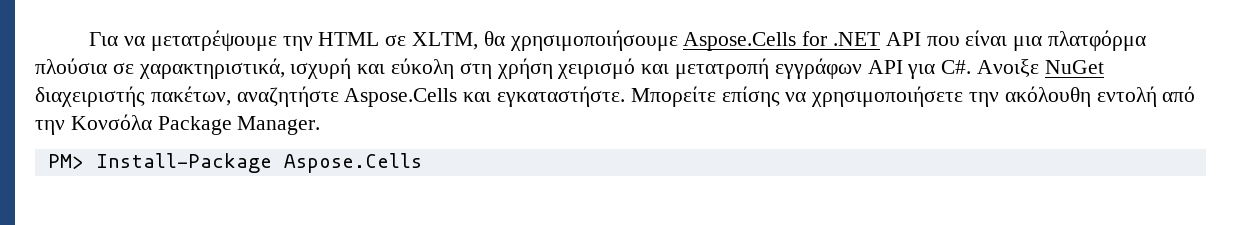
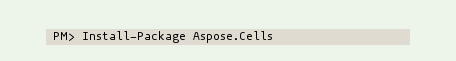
- Για να μετατρέψουμε την HTML σε XLTM, θα χρησιμοποιήσουμε Aspose.Cells for .NET API που είναι μια πλατφόρμα πλούσια σε χαρακτηριστικά, ισχυρή και εύκολη στη χρήση χειρισμό και μετατροπή εγγράφων API για C#. Ανοιξε NuGet διαχειριστής πακέτων, αναζητήστε Aspose.Cells και εγκαταστήστε. Μπορείτε επίσης να χρησιμοποιήσετε την ακόλουθη εντολή από την Κονσόλα Package Manager.

